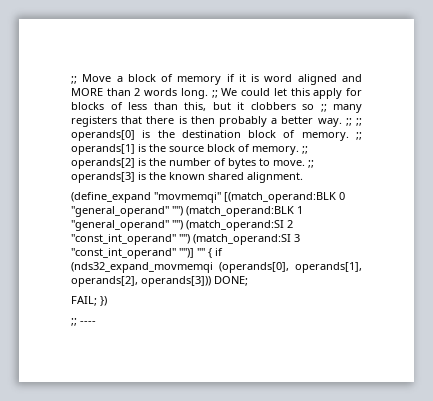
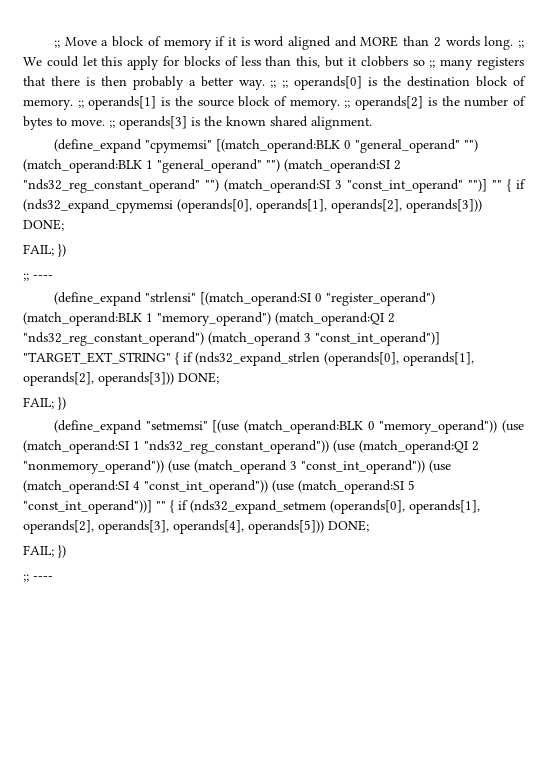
- (define_expand "movmemqi" [(match_operand:BLK 0 "general_operand" "") (match_operand:BLK 1 "general_operand" "") (match_operand:SI 2 "const_int_operand" "") (match_operand:SI 3 "const_int_operand" "")] "" { if (nds32_expand_movmemqi (operands[0], operands[1], operands[2], operands[3])) DONE;
+ (define_expand "cpymemsi" [(match_operand:BLK 0 "general_operand" "") (match_operand:BLK 1 "general_operand" "") (match_operand:SI 2 "nds32_reg_constant_operand" "") (match_operand:SI 3 "const_int_operand" "")] "" { if (nds32_expand_cpymemsi (operands[0], operands[1], operands[2], operands[3])) DONE;
+ (define_expand "strlensi" [(match_operand:SI 0 "register_operand") (match_operand:BLK 1 "memory_operand") (match_operand:QI 2 "nds32_reg_constant_operand") (match_operand 3 "const_int_operand")] "TARGET_EXT_STRING" { if (nds32_expand_strlen (operands[0], operands[1], operands[2], operands[3])) DONE;
+ FAIL; })
+ (define_expand "setmemsi" [(use (match_operand:BLK 0 "memory_operand")) (use (match_operand:SI 1 "nds32_reg_constant_operand")) (use (match_operand:QI 2 "nonmemory_operand")) (use (match_operand 3 "const_int_operand")) (use (match_operand:SI 4 "const_int_operand")) (use (match_operand:SI 5 "const_int_operand"))] "" { if (nds32_expand_setmem (operands[0], operands[1], operands[2], operands[3], operands[4], operands[5])) DONE;
+ FAIL; })
+ ;; ----

